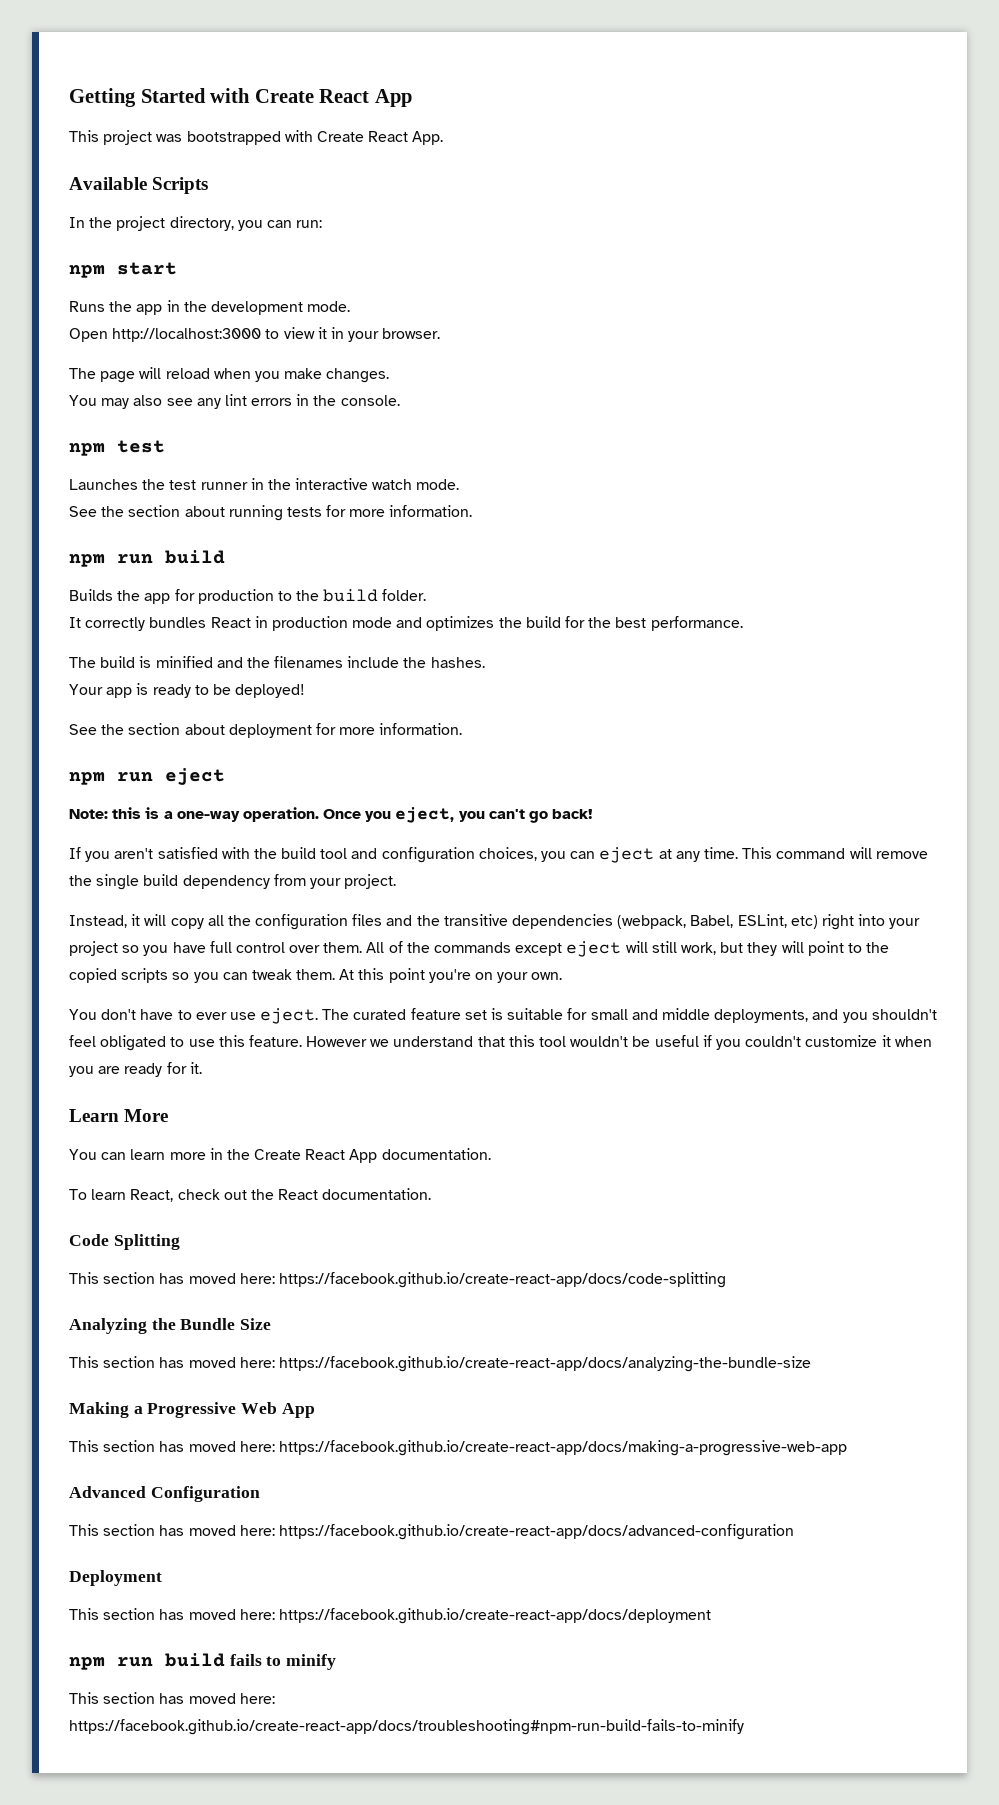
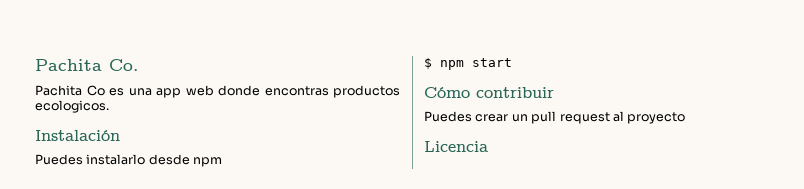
- Getting Started with Create React App
- This project was bootstrapped with Create React App.
- Available Scripts
- In the project directory, you can run:
- npm start
- Runs the app in the development mode.
- Open http://localhost:3000 to view it in your browser.
- The page will reload when you make changes.
- You may also see any lint errors in the console.
- npm test
- Launches the test runner in the interactive watch mode.
- See the section about running tests for more information.
- npm run build
- Builds the app for production to the build folder.
- It correctly bundles React in production mode and optimizes the build for the best performance.
- The build is minified and the filenames include the hashes.
- Your app is ready to be deployed!
- See the section about deployment for more information.
- npm run eject
- Note: this is a one-way operation. Once you eject, you can't go back!
- If you aren't satisfied with the build tool and configuration choices, you can eject at any time. This command will remove the single build dependency from your project.
- Instead, it will copy all the configuration files and the transitive dependencies (webpack, Babel, ESLint, etc) right into your project so you have full control over them. All of the commands except eject will still work, but they will point to the copied scripts so you can tweak them. At this point you're on your own.
- You don't have to ever use eject. The curated feature set is suitable for small and middle deployments, and you shouldn't feel obligated to use this feature. However we understand that this tool wouldn't be useful if you couldn't customize it when you are ready for it.
- Learn More
- You can learn more in the Create React App documentation.
- To learn React, check out the React documentation.
- Code Splitting
- This section has moved here: https://facebook.github.io/create-react-app/docs/code-splitting
- Analyzing the Bundle Size
- This section has moved here: https://facebook.github.io/create-react-app/docs/analyzing-the-bundle-size
- Making a Progressive Web App
- This section has moved here: https://facebook.github.io/create-react-app/docs/making-a-progressive-web-app
- Advanced Configuration
- This section has moved here: https://facebook.github.io/create-react-app/docs/advanced-configuration
- Deployment
- This section has moved here: https://facebook.github.io/create-react-app/docs/deployment
- npm run build fails to minify
- This section has moved here: https://facebook.github.io/create-react-app/docs/troubleshooting#npm-run-build-fails-to-minify
+ Pachita Co.
+ Pachita Co es una app web donde encontras productos ecologicos.
+ Instalación
+ Puedes instalarlo desde npm
+ $ npm start
+ Cómo contribuir
+ Puedes crear un pull request al proyecto
+ Licencia

